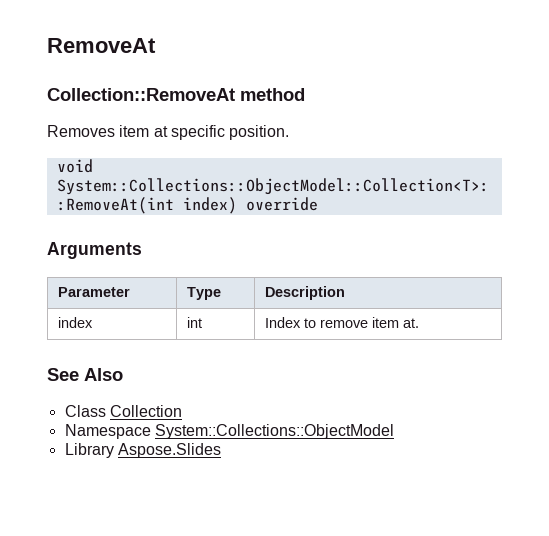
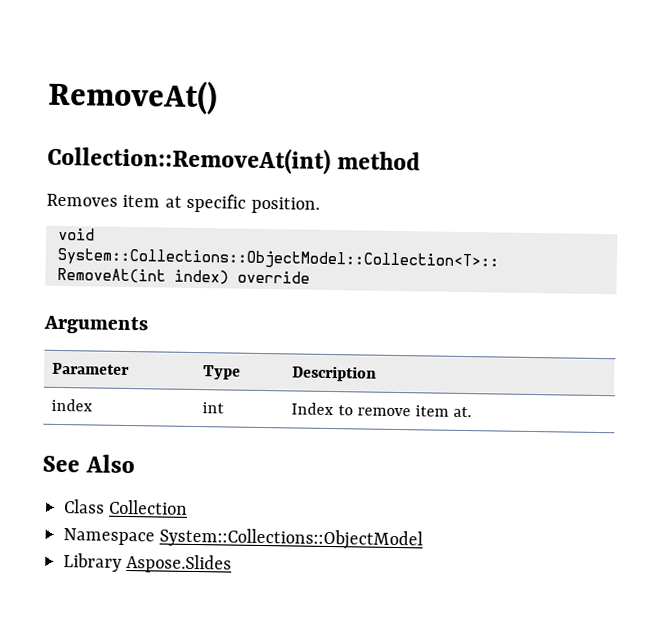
- RemoveAt
- Collection::RemoveAt method
+ RemoveAt()
+ Collection::RemoveAt(int) method

